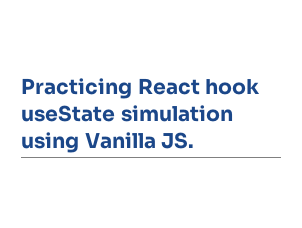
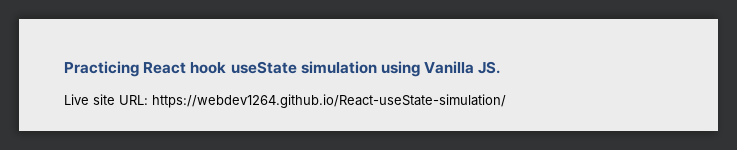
+ Live site URL: https://webdev1264.github.io/React-useState-simulation/

